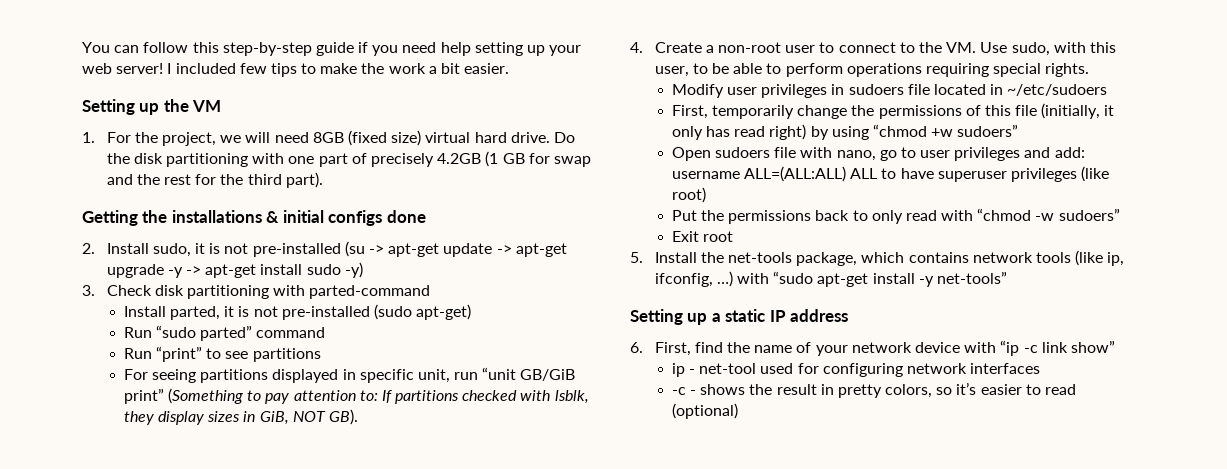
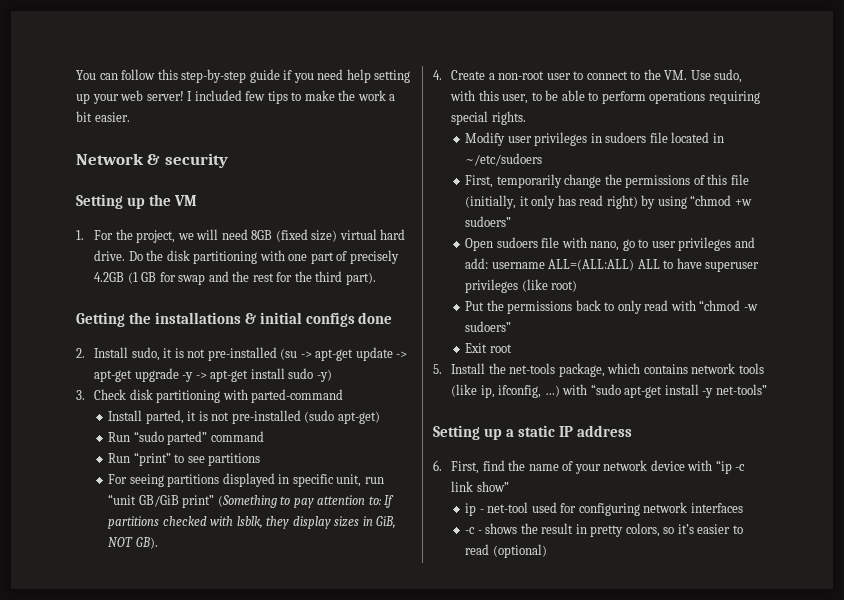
+ Network & security

